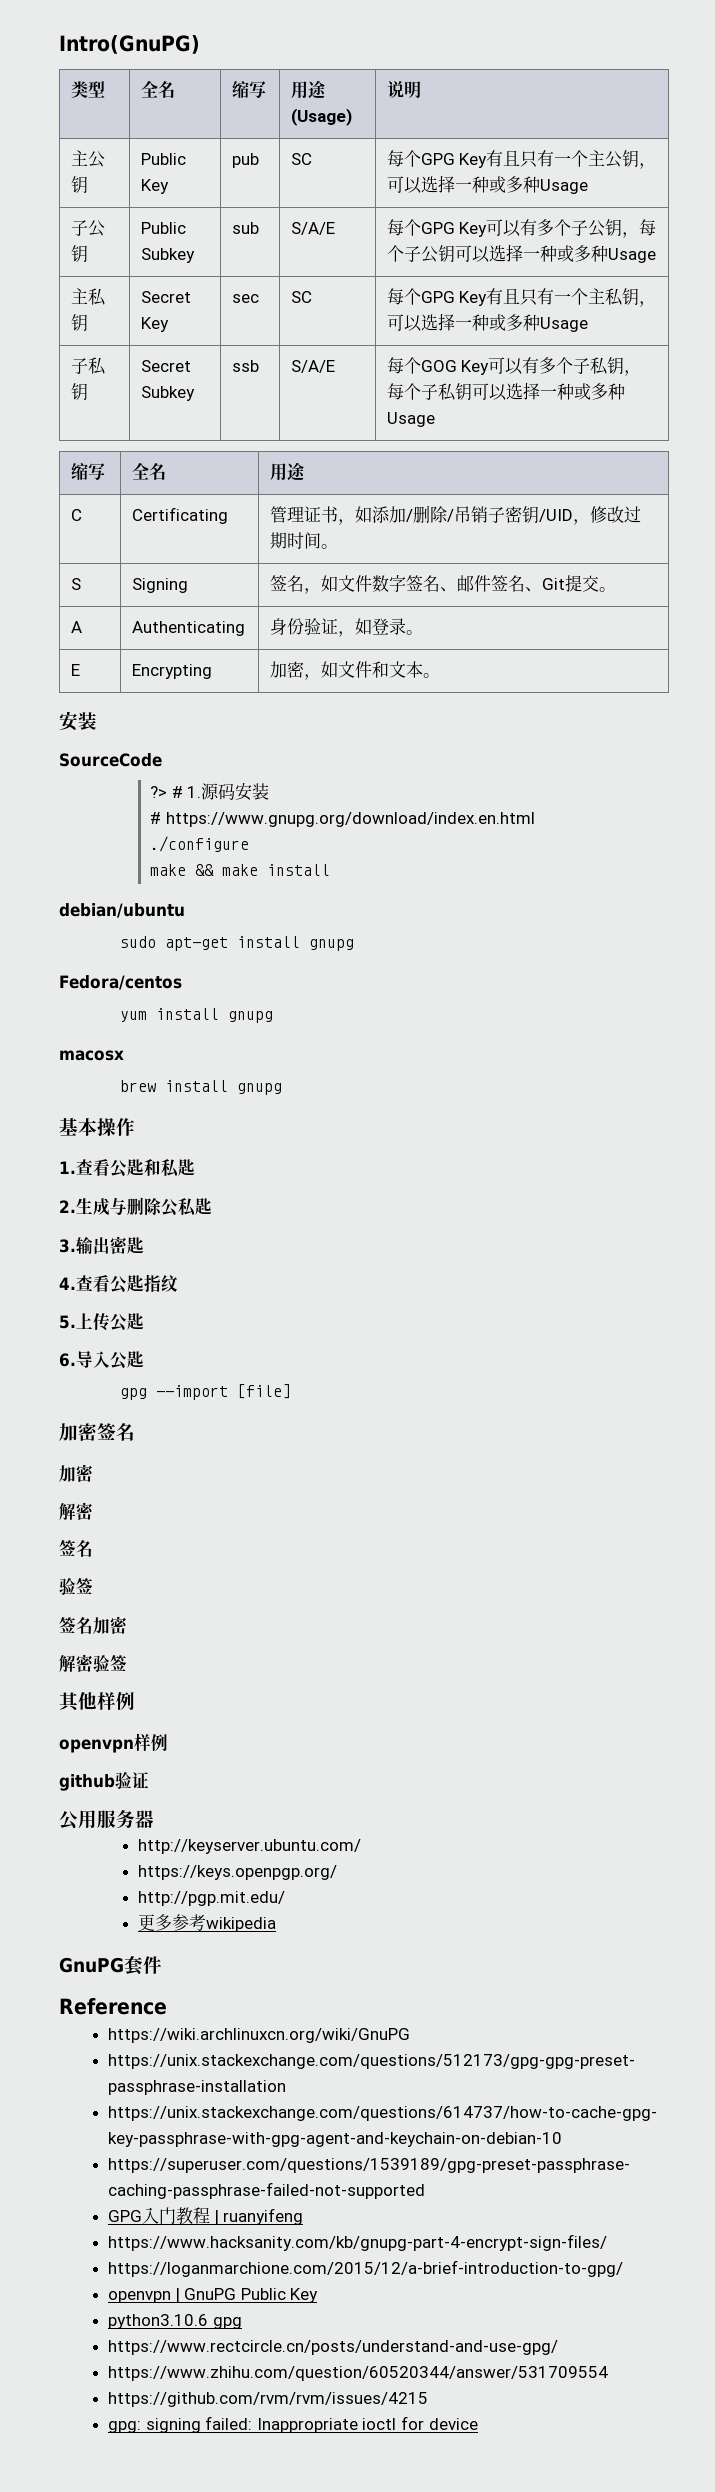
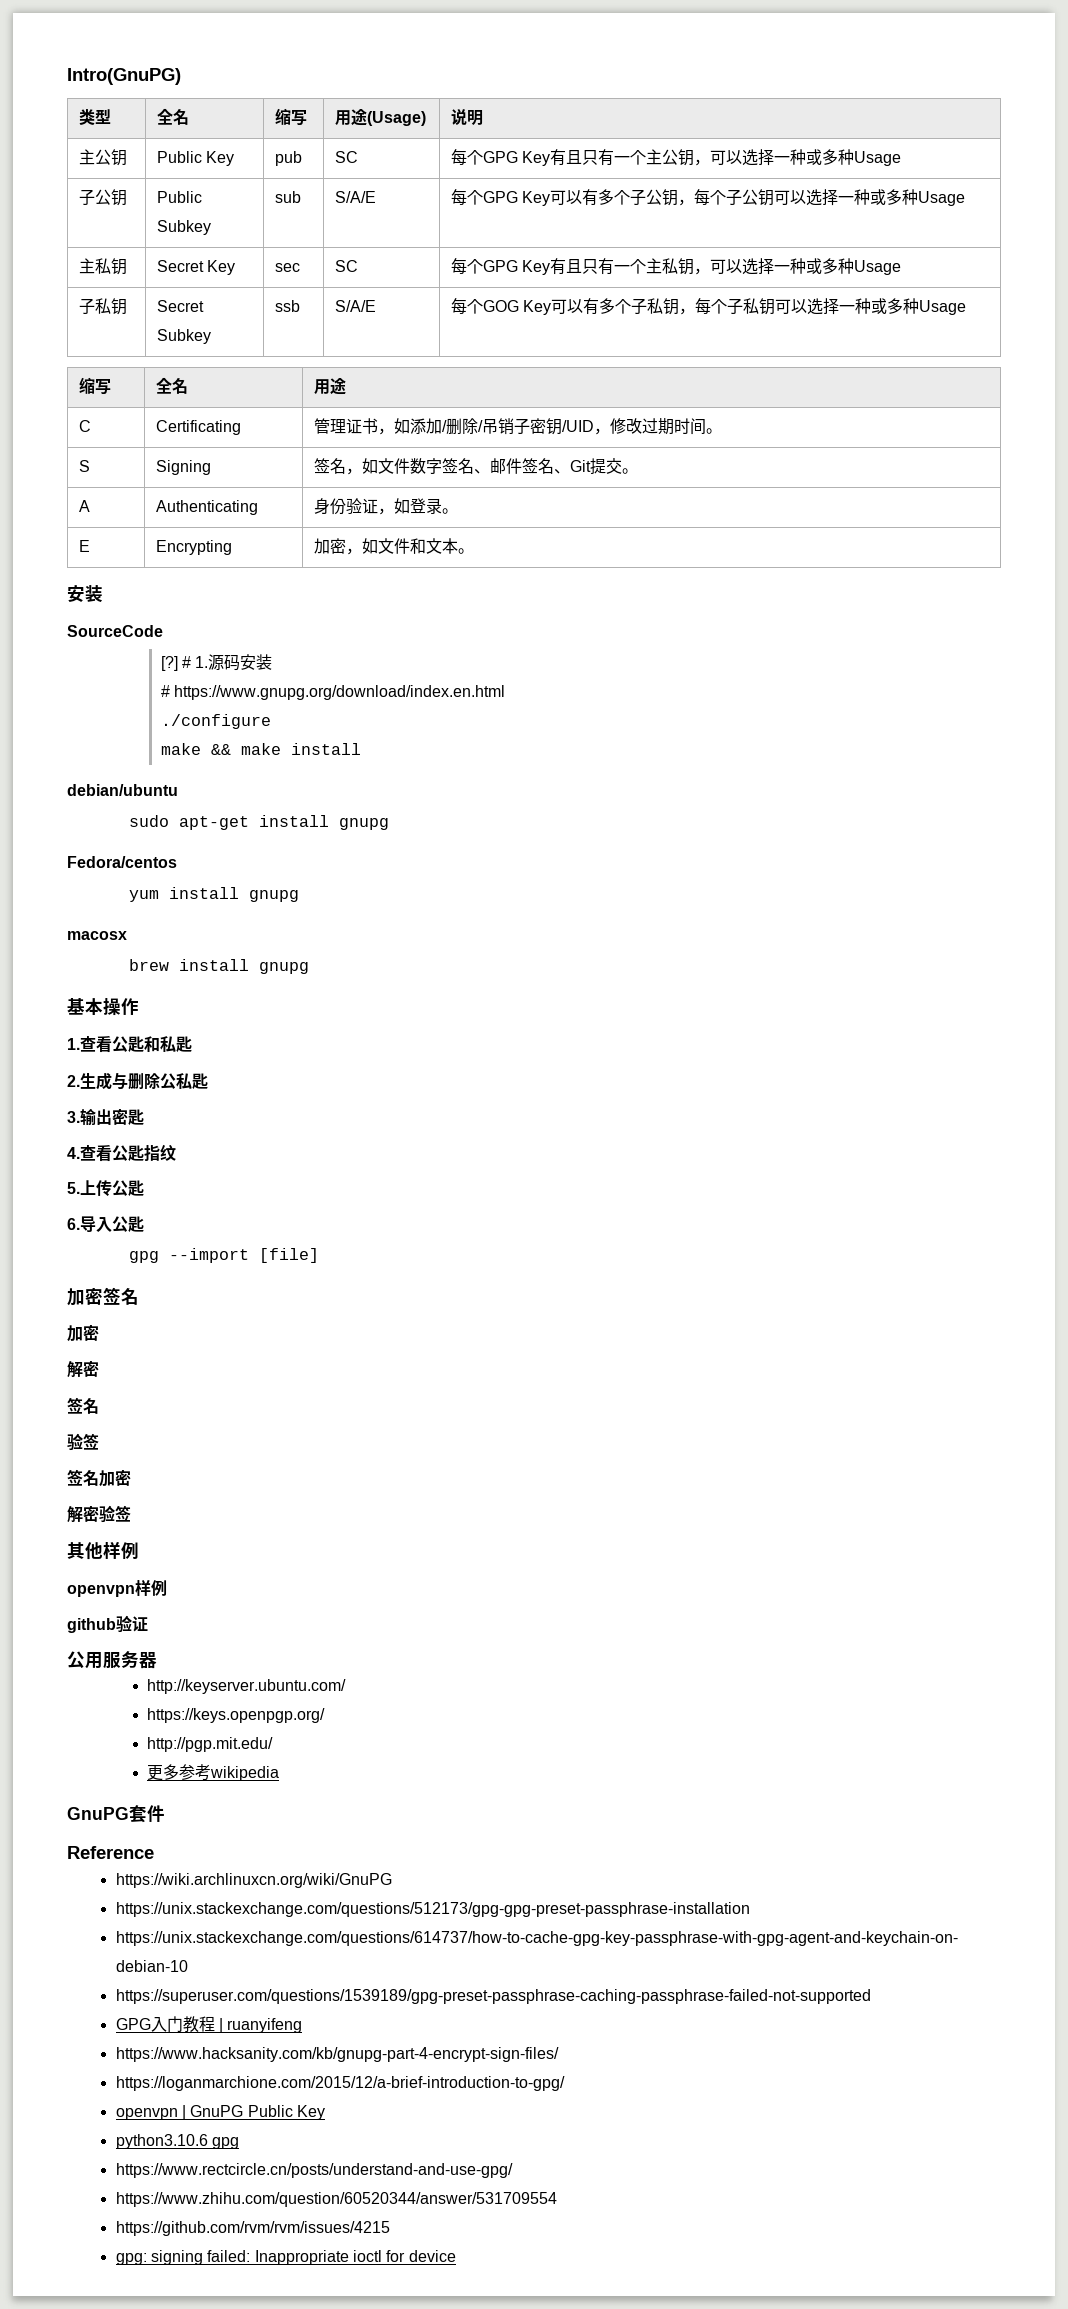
- ?> # 1.源码安装
+ [?] # 1.源码安装

